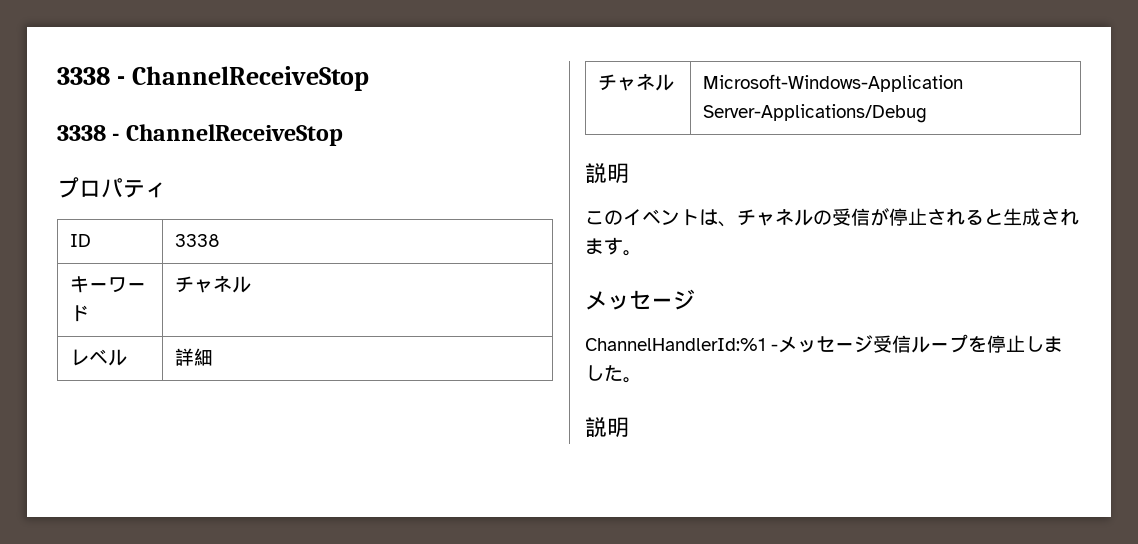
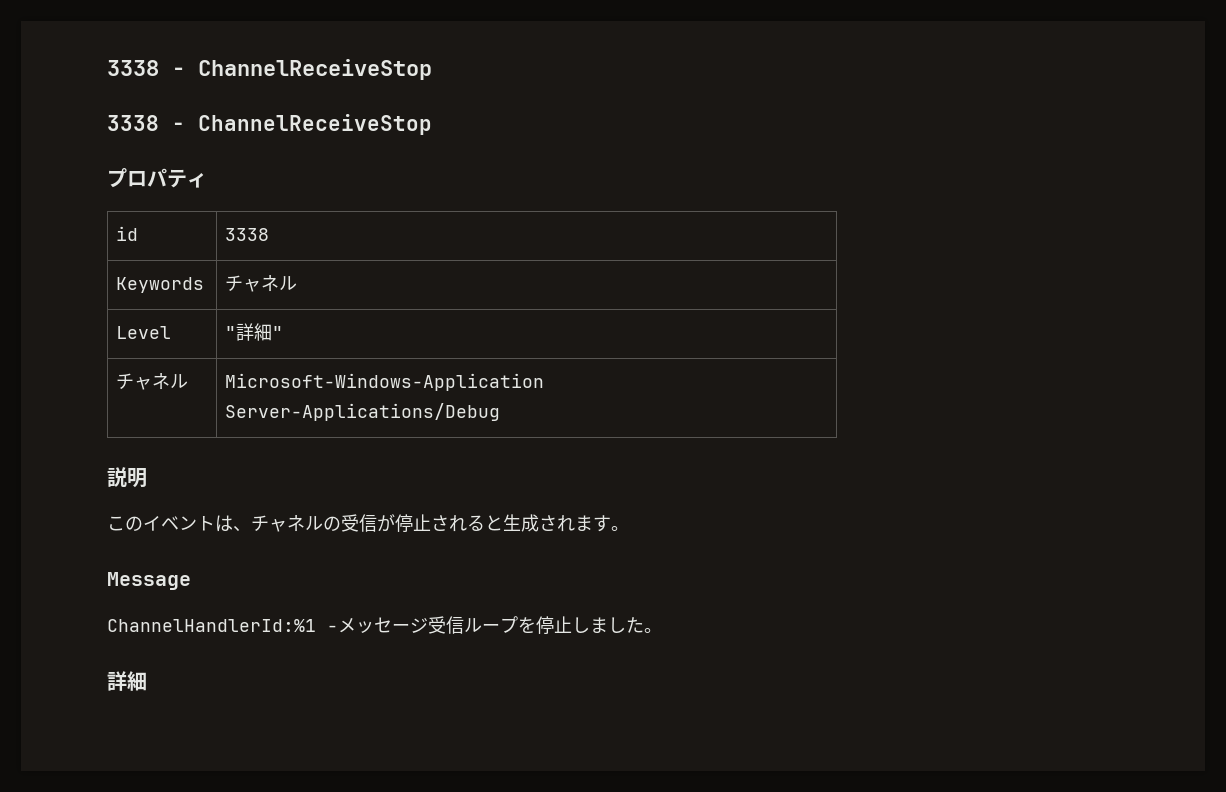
- ID | 3338
+ id | 3338
- キーワード | チャネル
+ Keywords | チャネル
- レベル | 詳細
+ Level | "詳細"
  このイベントは、チャネルの受信が停止されると生成されます。
- メッセージ
+ Message
  ChannelHandlerId:%1 -メッセージ受信ループを停止しました。
- 説明
+ 詳細

